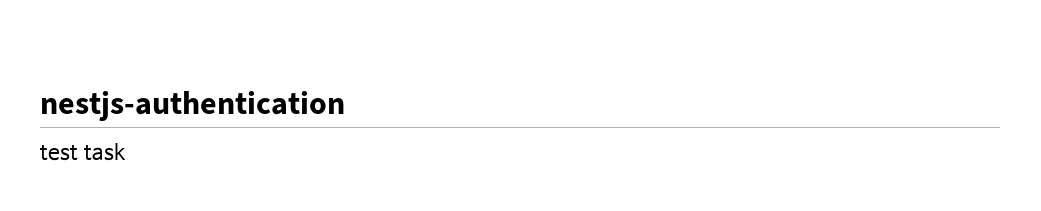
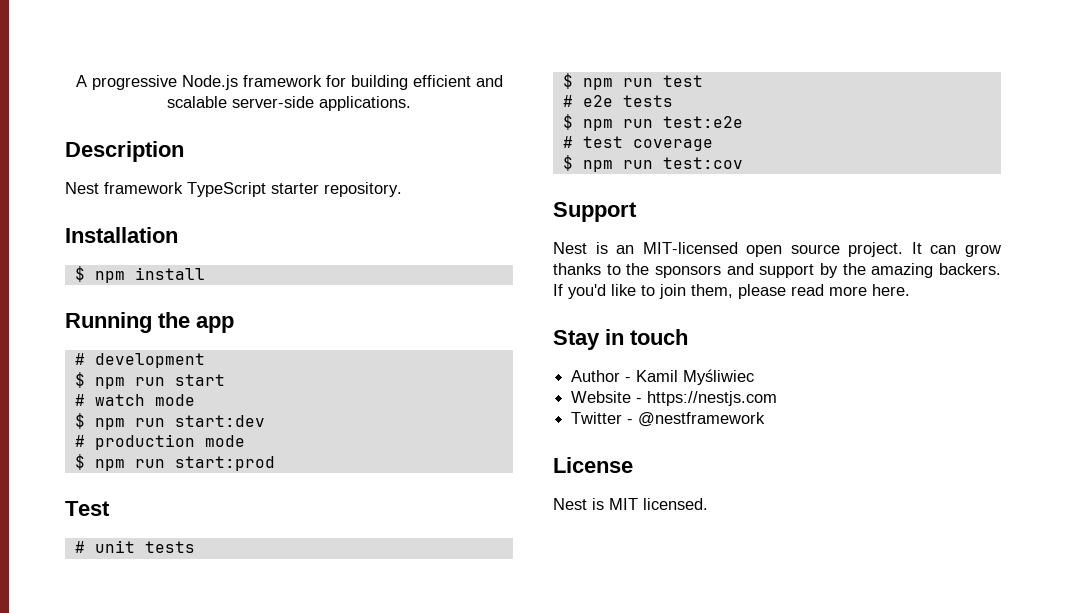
- nestjs-authentication
- test task
+ A progressive Node.js framework for building efficient and scalable server-side applications.
+ Description
+ Nest framework TypeScript starter repository.
+ Installation
+ $ npm install
+ Running the app
+ # development
+ $ npm run start
+ # watch mode
+ $ npm run start:dev
+ # production mode
+ $ npm run start:prod
+ Test
+ # unit tests
+ $ npm run test
+ # e2e tests
+ $ npm run test:e2e
+ # test coverage
+ $ npm run test:cov
+ Support
+ Nest is an MIT-licensed open source project. It can grow thanks to the sponsors and support by the amazing backers. If you'd like to join them, please read more here.
+ Stay in touch
+ Author - Kamil Myśliwiec
+ Website - https://nestjs.com
+ Twitter - @nestframework
+ License
+ Nest is MIT licensed.

